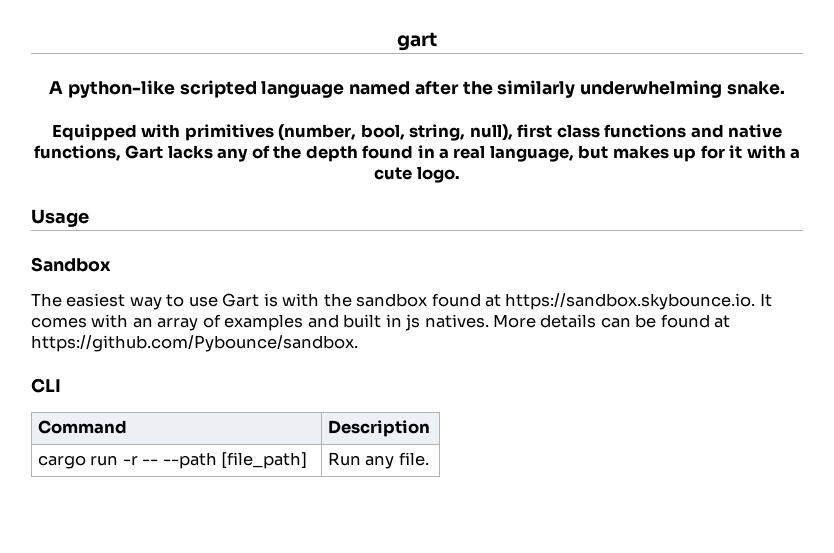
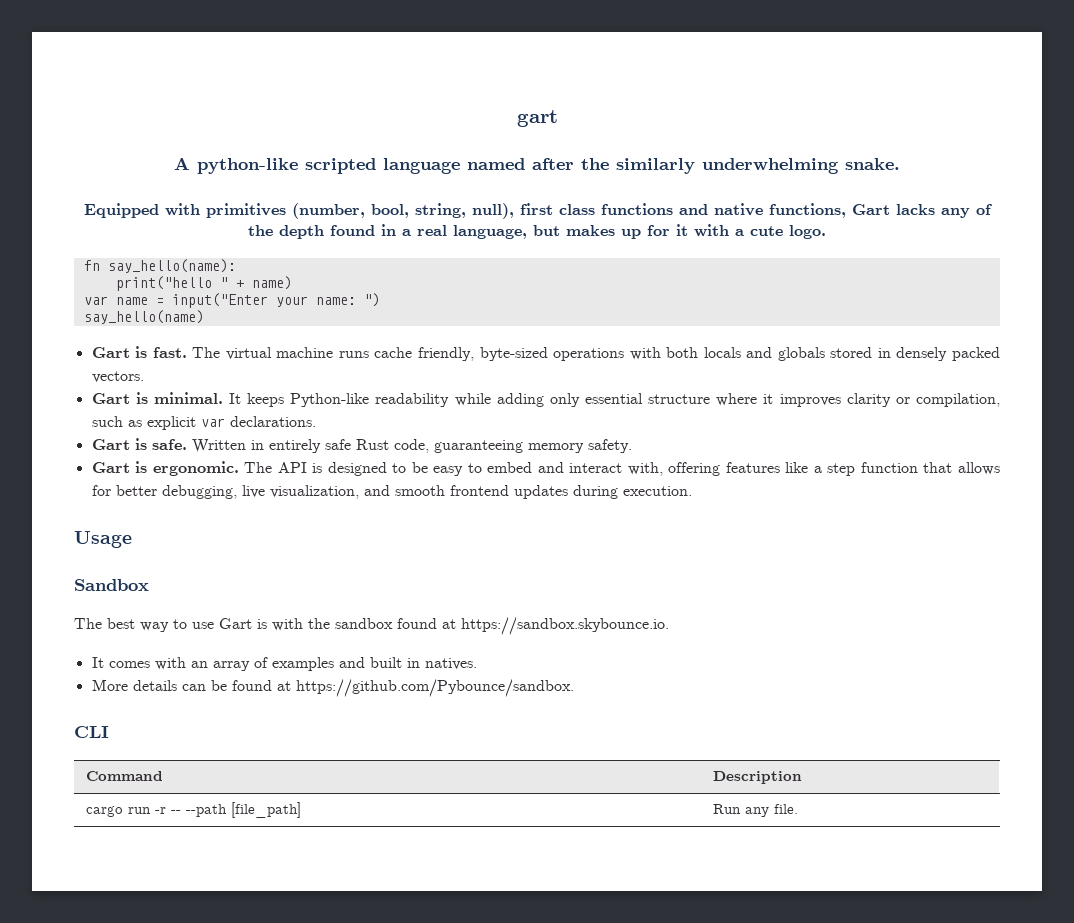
+ fn say_hello(name):
+ print("hello " + name)
+ var name = input("Enter your name: ")
+ say_hello(name)
+ Gart is fast. The virtual machine runs cache friendly, byte-sized operations with both locals and globals stored in densely packed vectors.
+ Gart is minimal. It keeps Python‑like readability while adding only essential structure where it improves clarity or compilation, such as explicit var declarations.
+ Gart is safe. Written in entirely safe Rust code, guaranteeing memory safety.
+ Gart is ergonomic. The API is designed to be easy to embed and interact with, offering features like a step function that allows for better debugging, live visualization, and smooth frontend updates during execution.
- The easiest way to use Gart is with the sandbox found at https://sandbox.skybounce.io. It comes with an array of examples and built in js natives. More details can be found at https://github.com/Pybounce/sandbox.
+ The best way to use Gart is with the sandbox found at https://sandbox.skybounce.io.
+ It comes with an array of examples and built in natives.
+ More details can be found at https://github.com/Pybounce/sandbox.

